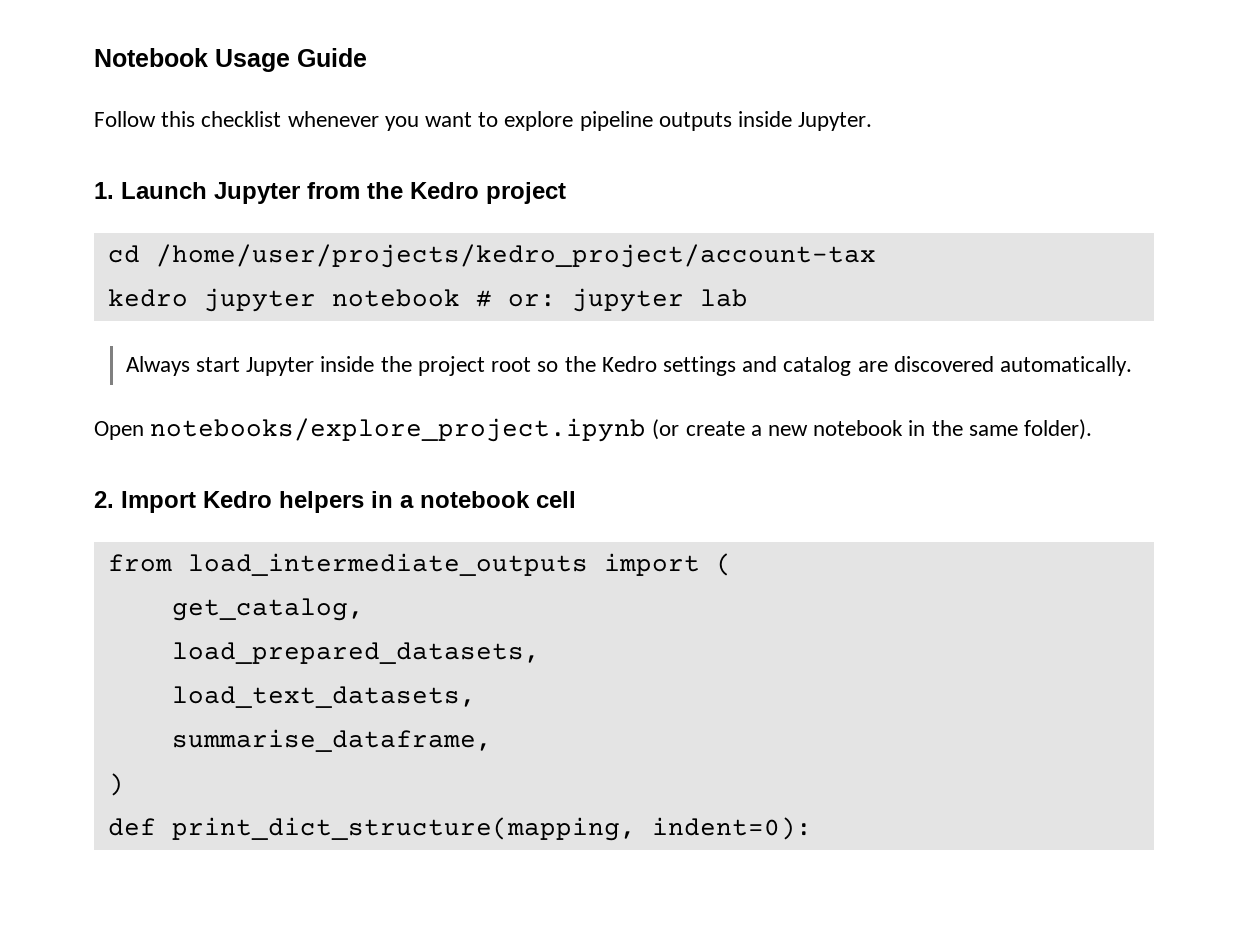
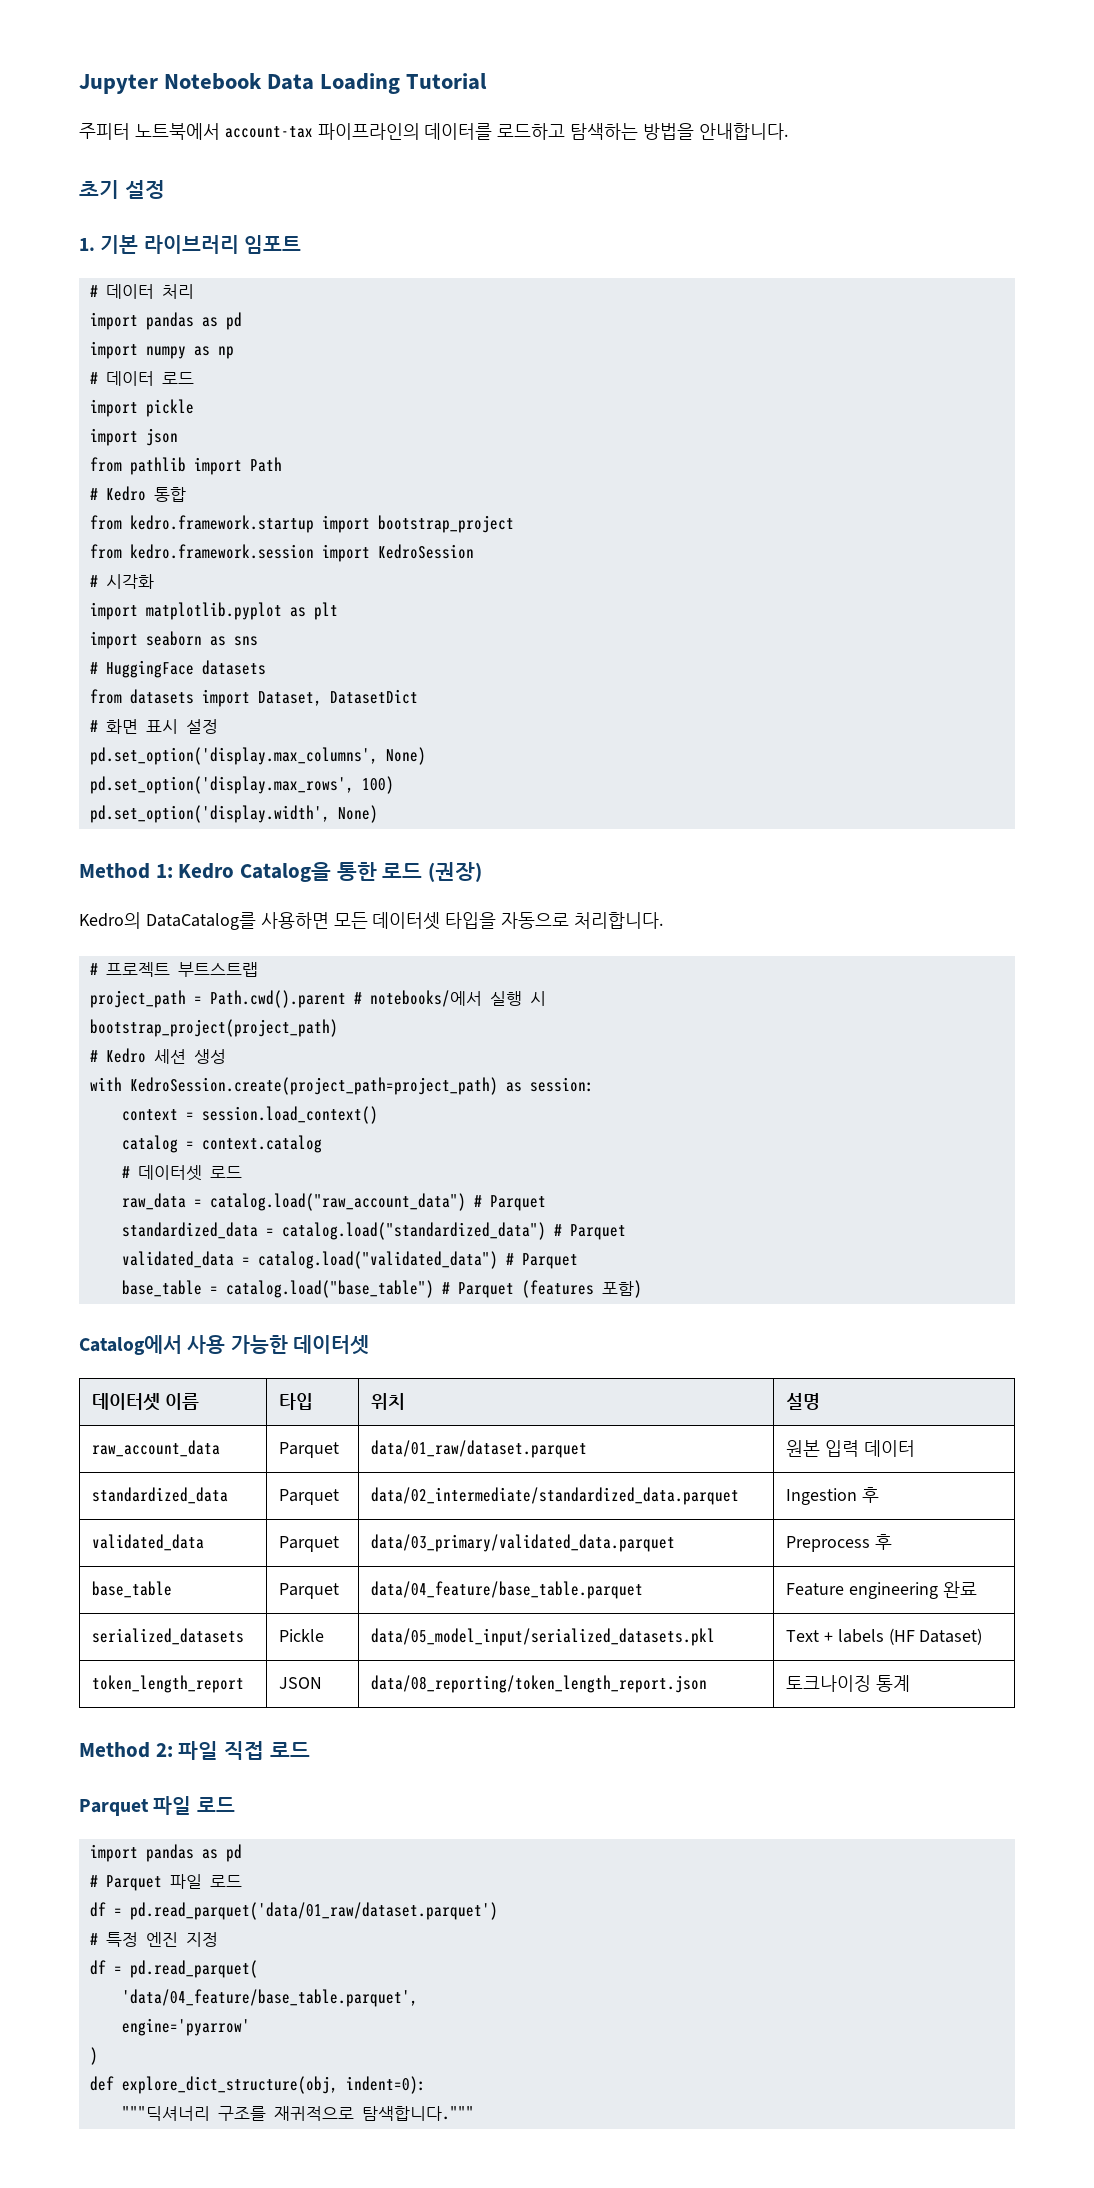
- Notebook Usage Guide
- Follow this checklist whenever you want to explore pipeline outputs inside Jupyter.
- 1. Launch Jupyter from the Kedro project
- cd /home/user/projects/kedro_project/account-tax
- kedro jupyter notebook # or: jupyter lab
- Always start Jupyter inside the project root so the Kedro settings and catalog are discovered automatically.
- Open notebooks/explore_project.ipynb (or create a new notebook in the same folder).
- 2. Import Kedro helpers in a notebook cell
- from load_intermediate_outputs import (
- get_catalog,
- load_prepared_datasets,
- load_text_datasets,
- summarise_dataframe,
+ Jupyter Notebook Data Loading Tutorial
+ 주피터 노트북에서 account-tax 파이프라인의 데이터를 로드하고 탐색하는 방법을 안내합니다.
+ 초기 설정
+ 1. 기본 라이브러리 임포트
+ # 데이터 처리
+ import pandas as pd
+ import numpy as np
+ # 데이터 로드
+ import pickle
+ import json
+ from pathlib import Path
+ # Kedro 통합
+ from kedro.framework.startup import bootstrap_project
+ from kedro.framework.session import KedroSession
+ # 시각화
+ import matplotlib.pyplot as plt
+ import seaborn as sns
+ # HuggingFace datasets
+ from datasets import Dataset, DatasetDict
+ # 화면 표시 설정
+ pd.set_option('display.max_columns', None)
+ pd.set_option('display.max_rows', 100)
+ pd.set_option('display.width', None)
+ Method 1: Kedro Catalog을 통한 로드 (권장)
+ Kedro의 DataCatalog를 사용하면 모든 데이터셋 타입을 자동으로 처리합니다.
+ # 프로젝트 부트스트랩
+ project_path = Path.cwd().parent # notebooks/에서 실행 시
+ bootstrap_project(project_path)
+ # Kedro 세션 생성
+ with KedroSession.create(project_path=project_path) as session:
+ context = session.load_context()
+ catalog = context.catalog
+ # 데이터셋 로드
+ raw_data = catalog.load("raw_account_data") # Parquet
+ standardized_data = catalog.load("standardized_data") # Parquet
+ validated_data = catalog.load("validated_data") # Parquet
+ base_table = catalog.load("base_table") # Parquet (features 포함)
+ Catalog에서 사용 가능한 데이터셋
+ 데이터셋 이름 | 타입 | 위치 | 설명
+ raw_account_data | Parquet | data/01_raw/dataset.parquet | 원본 입력 데이터
+ standardized_data | Parquet | data/02_intermediate/standardized_data.parquet | Ingestion 후
+ validated_data | Parquet | data/03_primary/validated_data.parquet | Preprocess 후
+ base_table | Parquet | data/04_feature/base_table.parquet | Feature engineering 완료
+ serialized_datasets | Pickle | data/05_model_input/serialized_datasets.pkl | Text + labels (HF Dataset)
+ token_length_report | JSON | data/08_reporting/token_length_report.json | 토크나이징 통계
+ Method 2: 파일 직접 로드
+ Parquet 파일 로드
+ import pandas as pd
+ # Parquet 파일 로드
+ df = pd.read_parquet('data/01_raw/dataset.parquet')
+ # 특정 엔진 지정
+ df = pd.read_parquet(
+ 'data/04_feature/base_table.parquet',
+ engine='pyarrow'
- def print_dict_structure(mapping, indent=0):
+ def explore_dict_structure(obj, indent=0):
+ """딕셔너리 구조를 재귀적으로 탐색합니다."""

